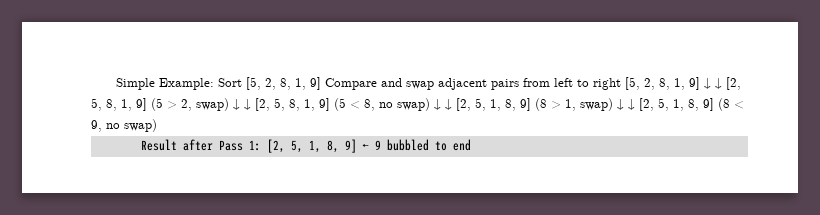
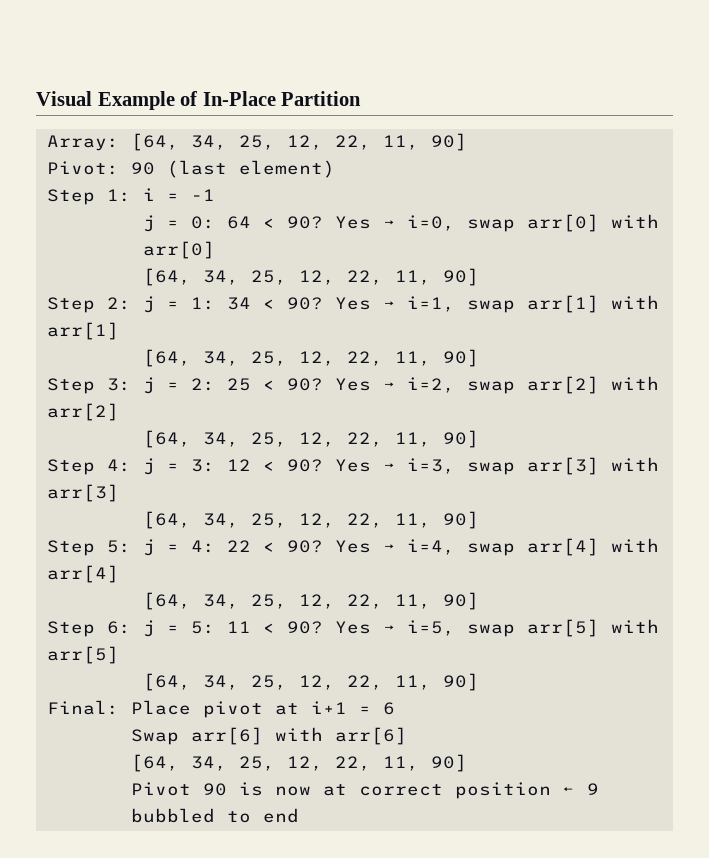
- Simple Example: Sort [5, 2, 8, 1, 9] Compare and swap adjacent pairs from left to right [5, 2, 8, 1, 9] ↓ ↓ [2, 5, 8, 1, 9] (5 > 2, swap) ↓ ↓ [2, 5, 8, 1, 9] (5 < 8, no swap) ↓ ↓ [2, 5, 1, 8, 9] (8 > 1, swap) ↓ ↓ [2, 5, 1, 8, 9] (8 < 9, no swap)
- Result after Pass 1: [2, 5, 1, 8, 9] ← 9 bubbled to end
+ Visual Example of In-Place Partition
+ Array: [64, 34, 25, 12, 22, 11, 90]
+ Pivot: 90 (last element)
+ Step 1: i = -1
+ j = 0: 64 < 90? Yes → i=0, swap arr[0] with arr[0]
+ [64, 34, 25, 12, 22, 11, 90]
+ Step 2: j = 1: 34 < 90? Yes → i=1, swap arr[1] with arr[1]
+ [64, 34, 25, 12, 22, 11, 90]
+ Step 3: j = 2: 25 < 90? Yes → i=2, swap arr[2] with arr[2]
+ [64, 34, 25, 12, 22, 11, 90]
+ Step 4: j = 3: 12 < 90? Yes → i=3, swap arr[3] with arr[3]
+ [64, 34, 25, 12, 22, 11, 90]
+ Step 5: j = 4: 22 < 90? Yes → i=4, swap arr[4] with arr[4]
+ [64, 34, 25, 12, 22, 11, 90]
+ Step 6: j = 5: 11 < 90? Yes → i=5, swap arr[5] with arr[5]
+ [64, 34, 25, 12, 22, 11, 90]
+ Final: Place pivot at i+1 = 6
+ Swap arr[6] with arr[6]
+ [64, 34, 25, 12, 22, 11, 90]
+ Pivot 90 is now at correct position ← 9 bubbled to end

